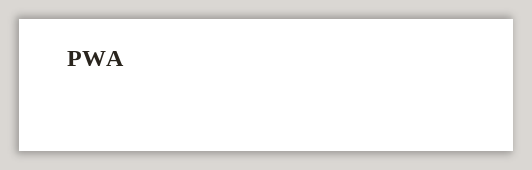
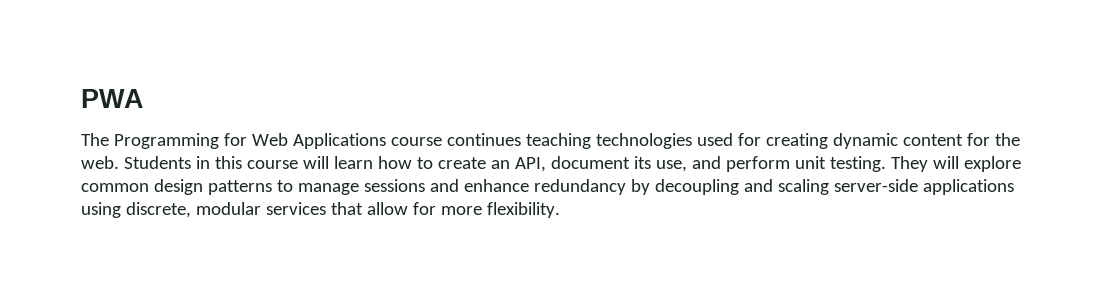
+ The Programming for Web Applications course continues teaching technologies used for creating dynamic content for the web. Students in this course will learn how to create an API, document its use, and perform unit testing. They will explore common design patterns to manage sessions and enhance redundancy by decoupling and scaling server-side applications using discrete, modular services that allow for more flexibility.

